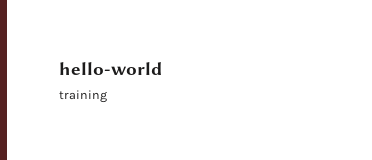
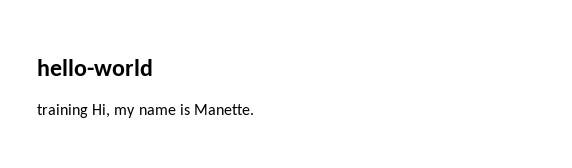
- training
+ training Hi, my name is Manette.

